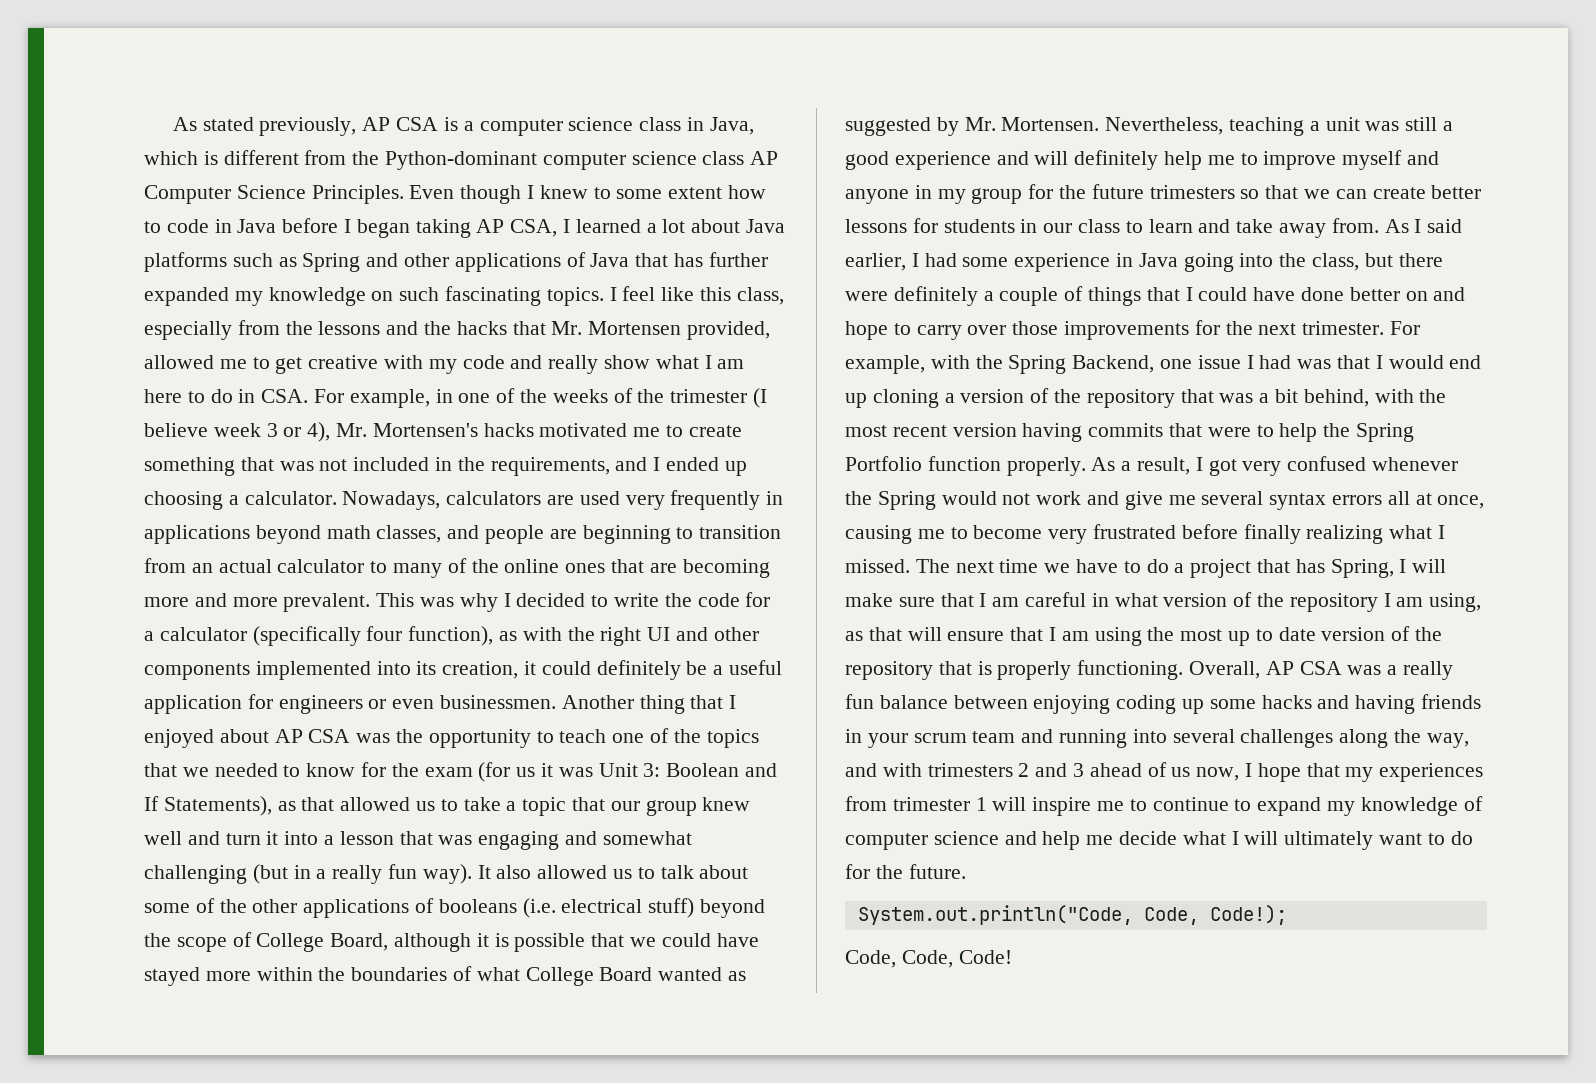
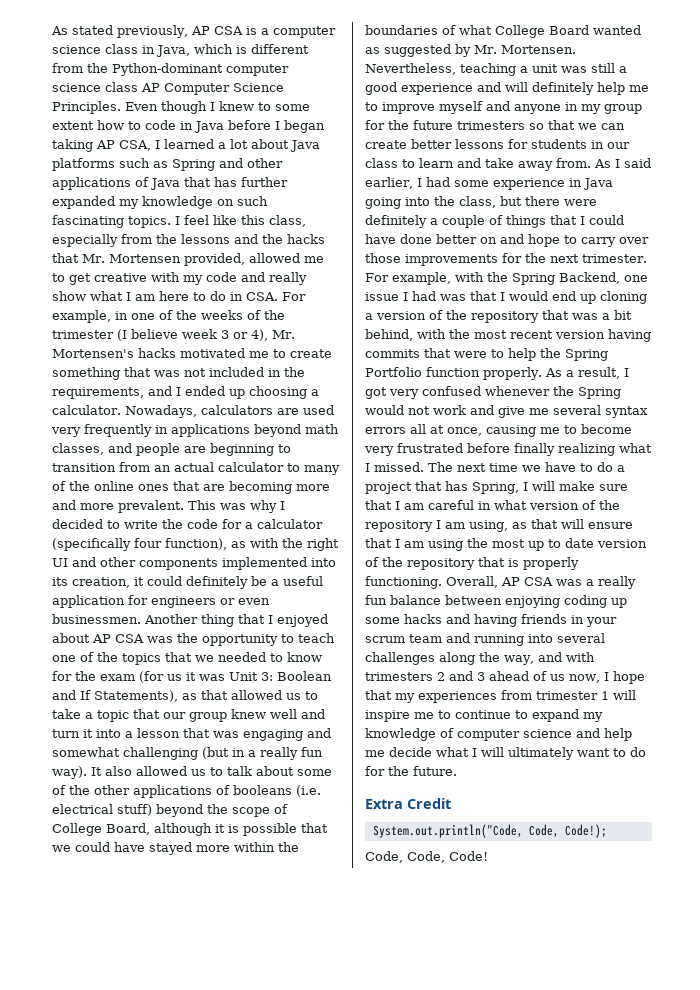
+ Extra Credit

